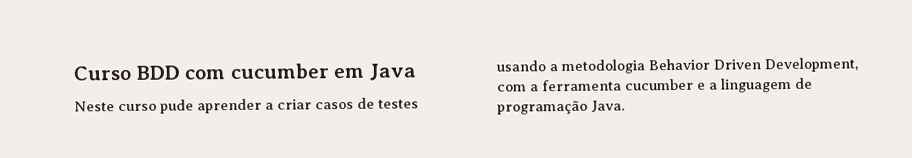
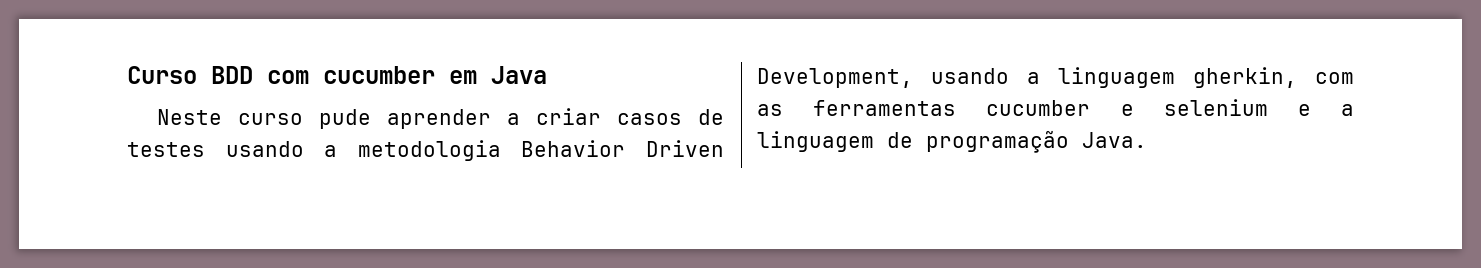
- Neste curso pude aprender a criar casos de testes usando a metodologia Behavior Driven Development, com a ferramenta cucumber e a linguagem de programação Java.
+ Neste curso pude aprender a criar casos de testes usando a metodologia Behavior Driven Development, usando a linguagem gherkin, com as ferramentas cucumber e selenium e a linguagem de programação Java.

